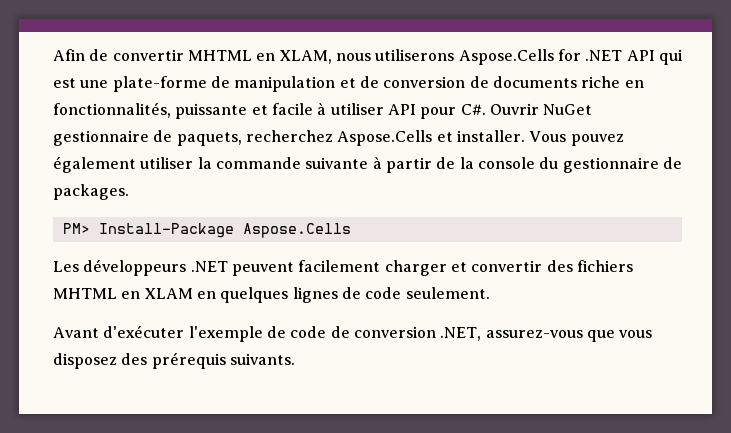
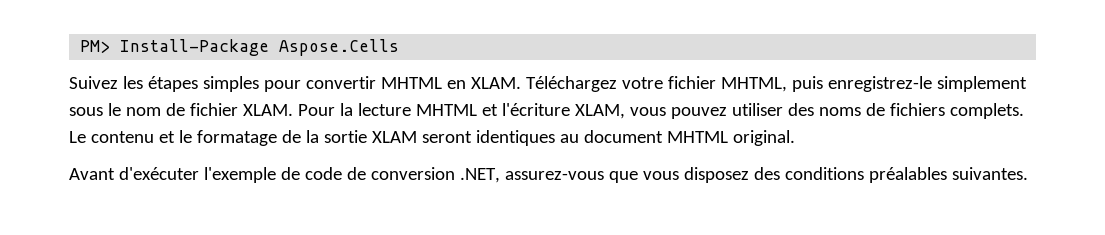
- Afin de convertir MHTML en XLAM, nous utiliserons Aspose.Cells for .NET API qui est une plate-forme de manipulation et de conversion de documents riche en fonctionnalités, puissante et facile à utiliser API pour C#. Ouvrir NuGet gestionnaire de paquets, recherchez Aspose.Cells et installer. Vous pouvez également utiliser la commande suivante à partir de la console du gestionnaire de packages.
  PM> Install-Package Aspose.Cells
- Les développeurs .NET peuvent facilement charger et convertir des fichiers MHTML en XLAM en quelques lignes de code seulement.
+ Suivez les étapes simples pour convertir MHTML en XLAM. Téléchargez votre fichier MHTML, puis enregistrez-le simplement sous le nom de fichier XLAM. Pour la lecture MHTML et l'écriture XLAM, vous pouvez utiliser des noms de fichiers complets. Le contenu et le formatage de la sortie XLAM seront identiques au document MHTML original.
- Avant d'exécuter l'exemple de code de conversion .NET, assurez-vous que vous disposez des prérequis suivants.
+ Avant d'exécuter l'exemple de code de conversion .NET, assurez-vous que vous disposez des conditions préalables suivantes.

